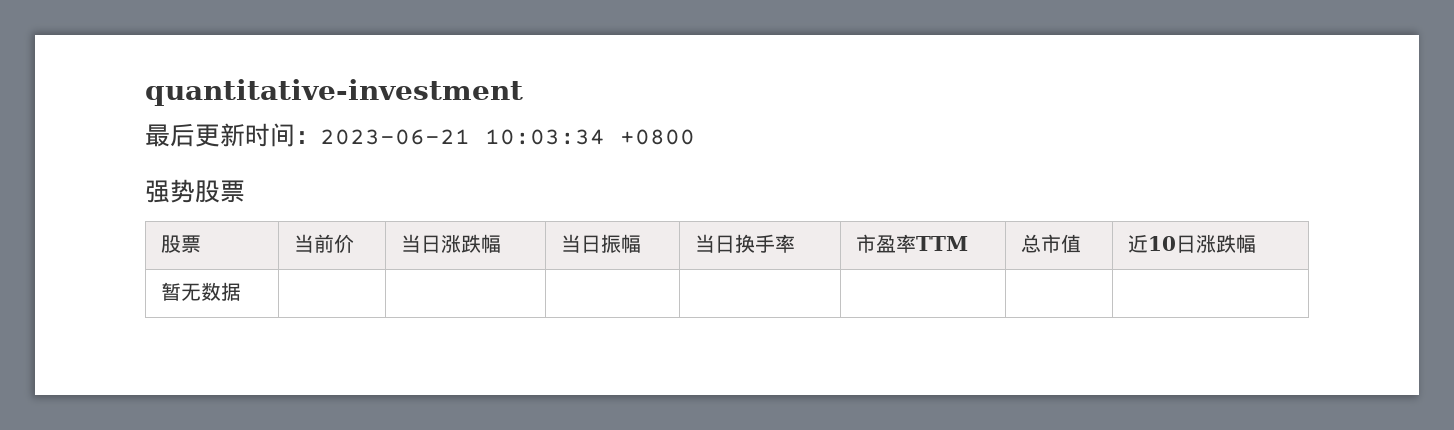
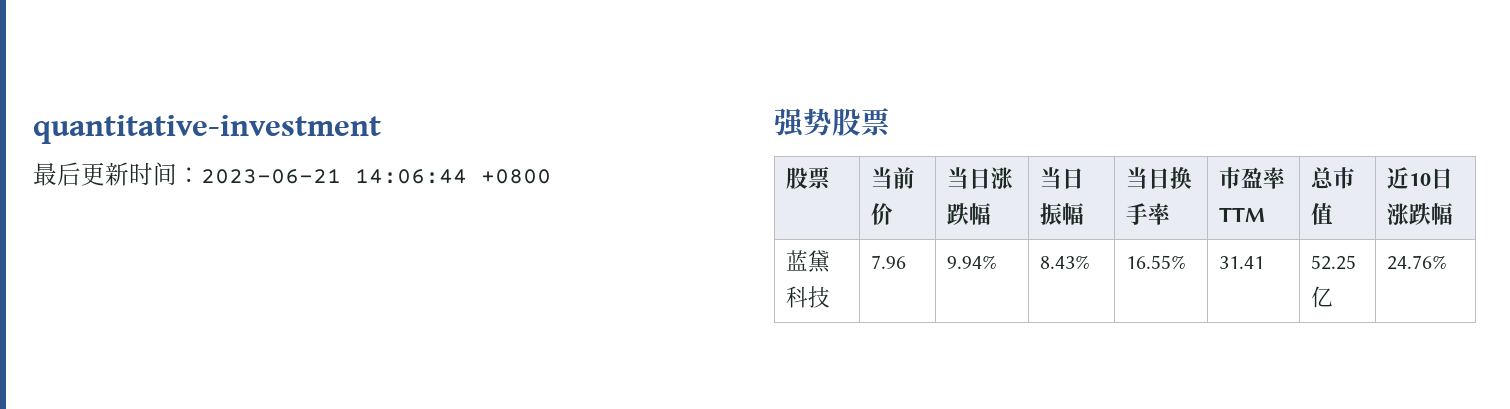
- 最后更新时间：2023-06-21 10:03:34 +0800
+ 最后更新时间：2023-06-21 14:06:44 +0800
- 暂无数据 | | | | | | |
+ 蓝黛科技 | 7.96 | 9.94% | 8.43% | 16.55% | 31.41 | 52.25亿 | 24.76%

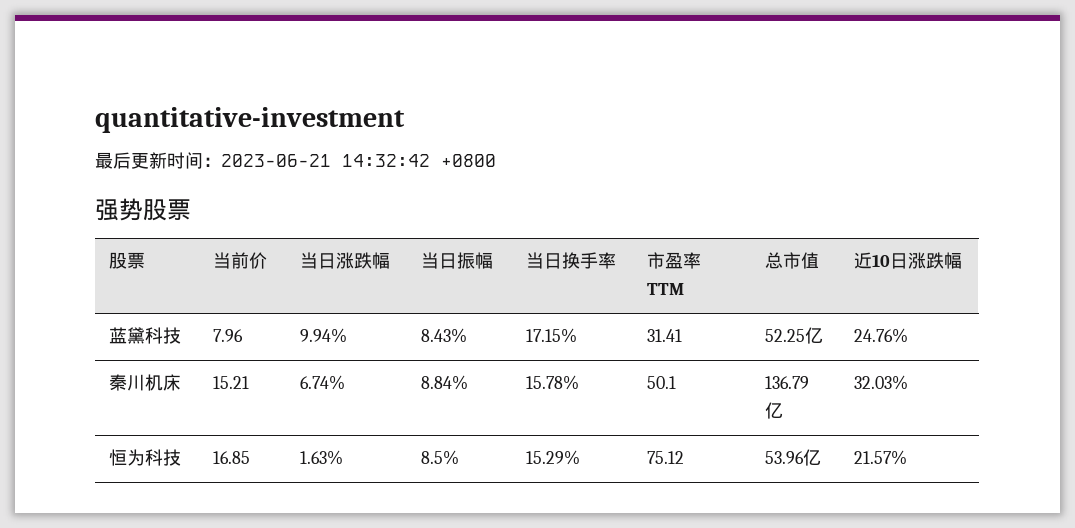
- 最后更新时间：2023-06-21 14:06:44 +0800
+ 最后更新时间：2023-06-21 14:32:42 +0800
- 蓝黛科技 | 7.96 | 9.94% | 8.43% | 16.55% | 31.41 | 52.25亿 | 24.76%
+ 蓝黛科技 | 7.96 | 9.94% | 8.43% | 17.15% | 31.41 | 52.25亿 | 24.76%
+ 秦川机床 | 15.21 | 6.74% | 8.84% | 15.78% | 50.1 | 136.79亿 | 32.03%
+ 恒为科技 | 16.85 | 1.63% | 8.5% | 15.29% | 75.12 | 53.96亿 | 21.57%

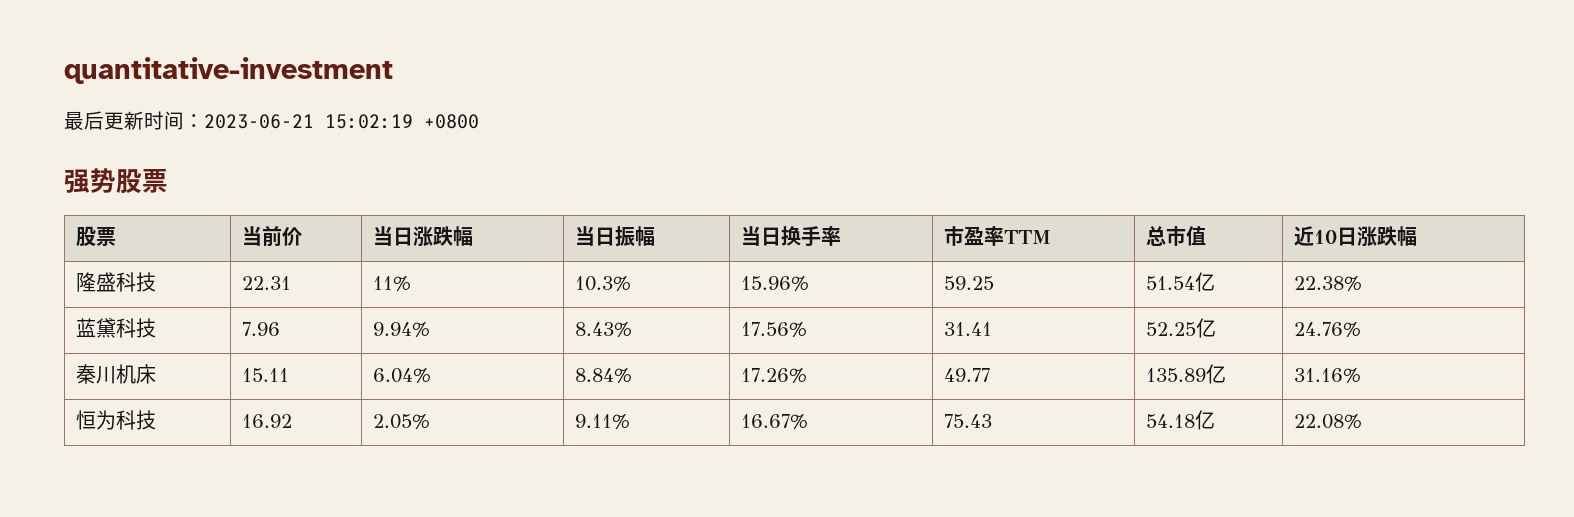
- 最后更新时间：2023-06-21 14:32:42 +0800
+ 最后更新时间：2023-06-21 15:02:19 +0800
+ 隆盛科技 | 22.31 | 11% | 10.3% | 15.96% | 59.25 | 51.54亿 | 22.38%
- 蓝黛科技 | 7.96 | 9.94% | 8.43% | 17.15% | 31.41 | 52.25亿 | 24.76%
+ 蓝黛科技 | 7.96 | 9.94% | 8.43% | 17.56% | 31.41 | 52.25亿 | 24.76%
- 秦川机床 | 15.21 | 6.74% | 8.84% | 15.78% | 50.1 | 136.79亿 | 32.03%
+ 秦川机床 | 15.11 | 6.04% | 8.84% | 17.26% | 49.77 | 135.89亿 | 31.16%
- 恒为科技 | 16.85 | 1.63% | 8.5% | 15.29% | 75.12 | 53.96亿 | 21.57%
+ 恒为科技 | 16.92 | 2.05% | 9.11% | 16.67% | 75.43 | 54.18亿 | 22.08%

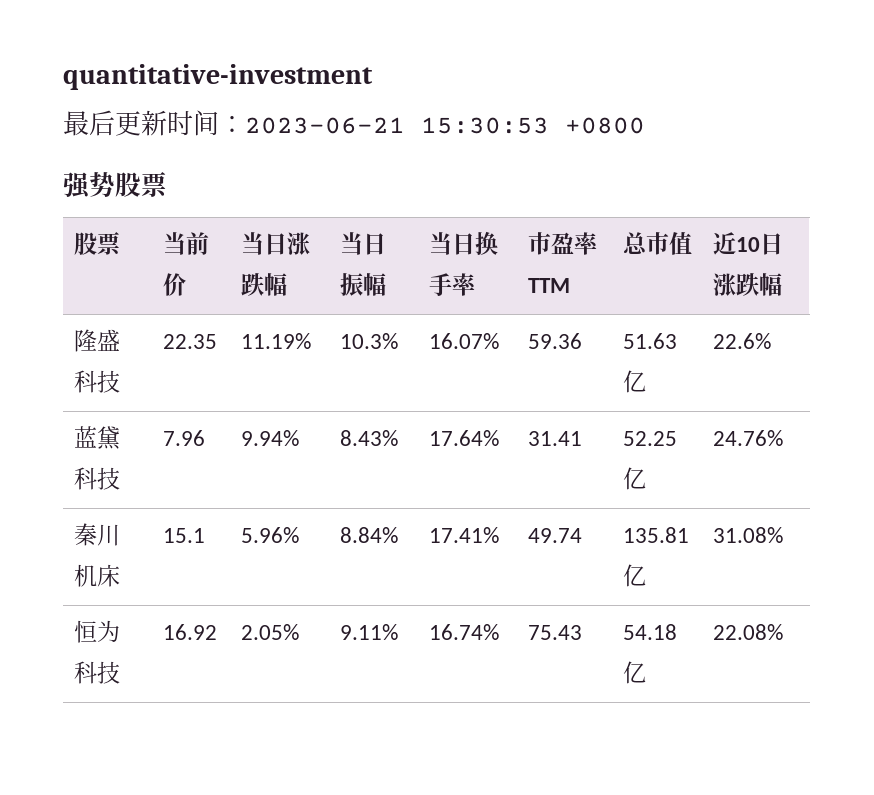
- 最后更新时间：2023-06-21 15:02:19 +0800
+ 最后更新时间：2023-06-21 15:30:53 +0800
- 隆盛科技 | 22.31 | 11% | 10.3% | 15.96% | 59.25 | 51.54亿 | 22.38%
+ 隆盛科技 | 22.35 | 11.19% | 10.3% | 16.07% | 59.36 | 51.63亿 | 22.6%
- 蓝黛科技 | 7.96 | 9.94% | 8.43% | 17.56% | 31.41 | 52.25亿 | 24.76%
+ 蓝黛科技 | 7.96 | 9.94% | 8.43% | 17.64% | 31.41 | 52.25亿 | 24.76%
- 秦川机床 | 15.11 | 6.04% | 8.84% | 17.26% | 49.77 | 135.89亿 | 31.16%
+ 秦川机床 | 15.1 | 5.96% | 8.84% | 17.41% | 49.74 | 135.81亿 | 31.08%
- 恒为科技 | 16.92 | 2.05% | 9.11% | 16.67% | 75.43 | 54.18亿 | 22.08%
+ 恒为科技 | 16.92 | 2.05% | 9.11% | 16.74% | 75.43 | 54.18亿 | 22.08%

